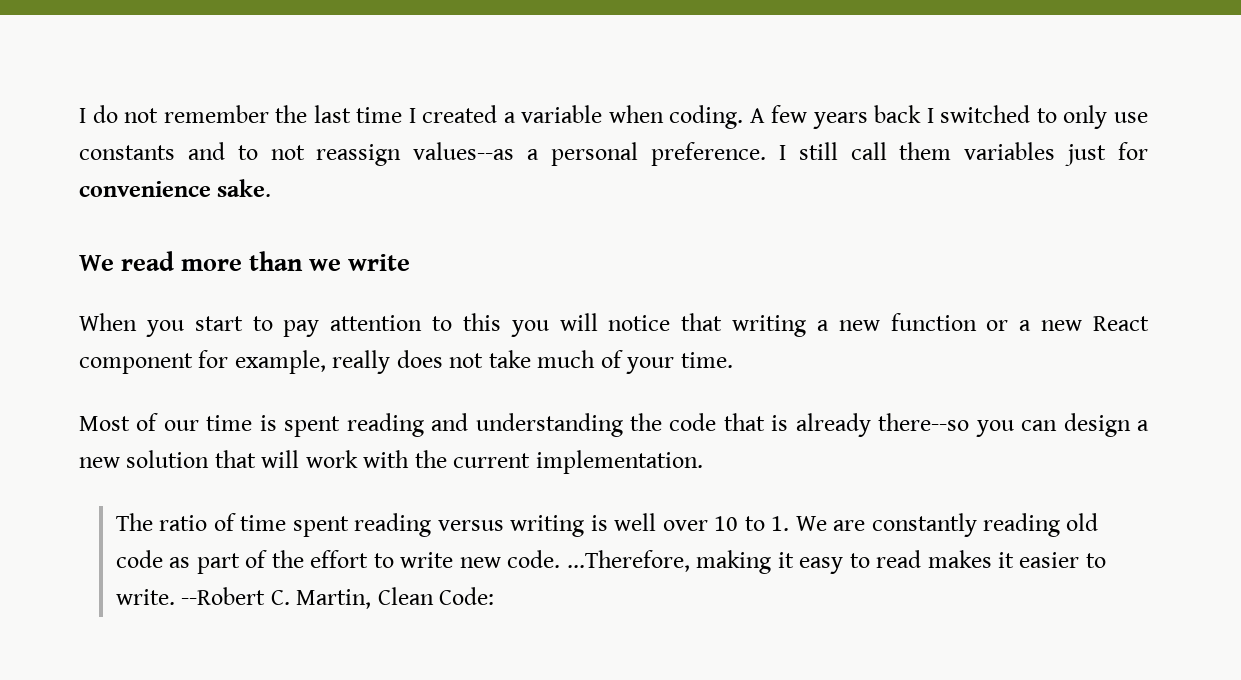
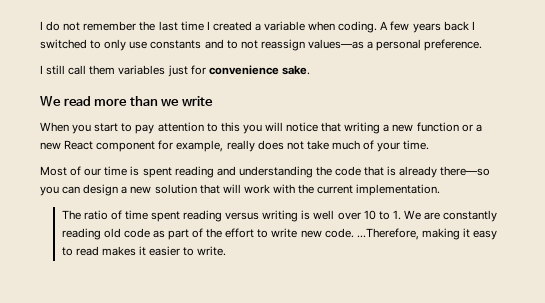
- A few years back I switched to only use constants and to not reassign values--as a personal preference. I still call them variables just for convenience sake.
+ A few years back I switched to only use constants and to not reassign values—as a personal preference.
+ I still call them variables just for convenience sake.
- Most of our time is spent reading and understanding the code that is already there--so you can design a new solution that will work with the current implementation.
+ Most of our time is spent reading and understanding the code that is already there—so you can design a new solution that will work with the current implementation.
- --Robert C. Martin, Clean Code:

